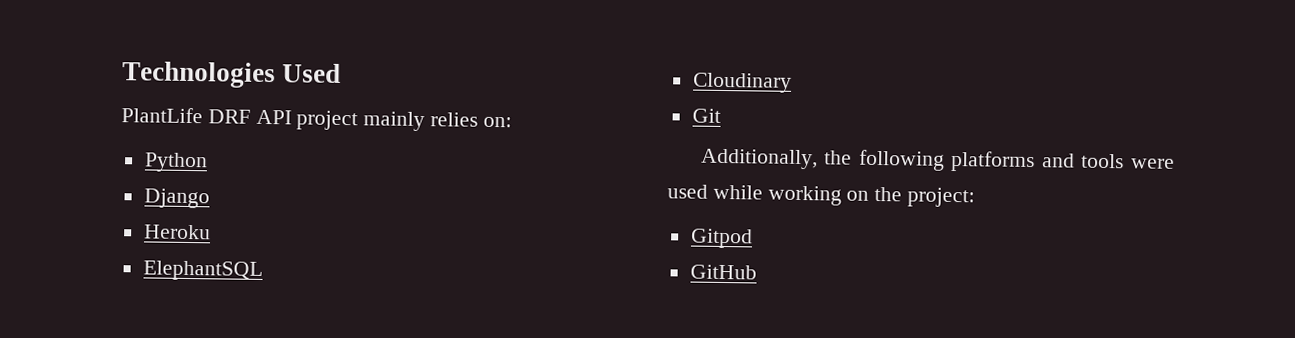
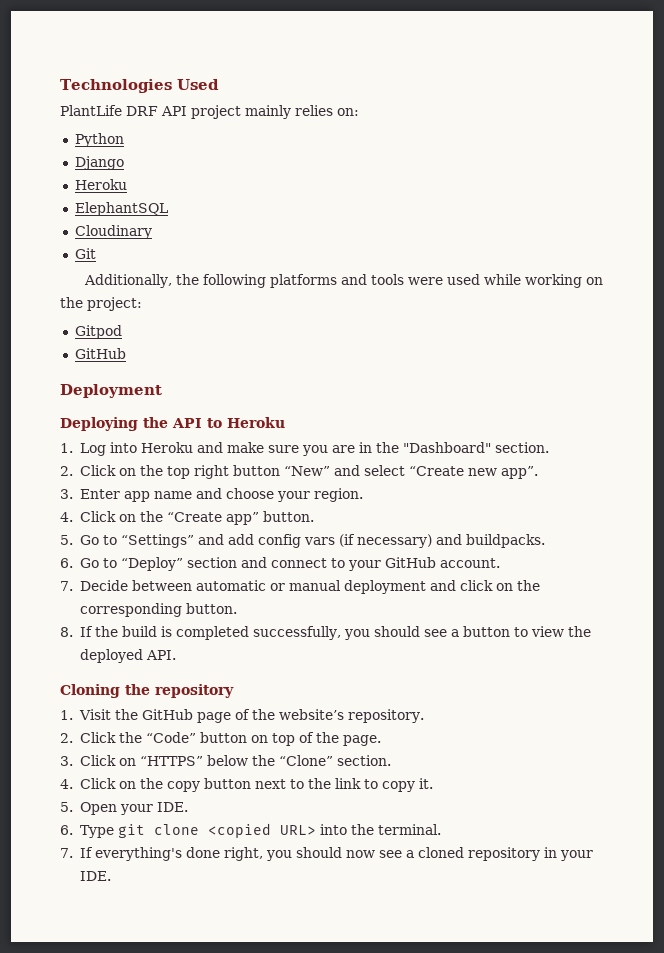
+ Deployment
+ Deploying the API to Heroku
+ 1. Log into Heroku and make sure you are in the "Dashboard" section.
+ 2. Click on the top right button “New” and select “Create new app”.
+ 3. Enter app name and choose your region.
+ 4. Click on the “Create app” button.
+ 5. Go to “Settings” and add config vars (if necessary) and buildpacks.
+ 6. Go to “Deploy” section and connect to your GitHub account.
+ 7. Decide between automatic or manual deployment and click on the corresponding button.
+ 8. If the build is completed successfully, you should see a button to view the deployed API.
+ Cloning the repository
+ 1. Visit the GitHub page of the website’s repository.
+ 2. Click the “Code” button on top of the page.
+ 3. Click on “HTTPS” below the “Clone” section.
+ 4. Click on the copy button next to the link to copy it.
+ 5. Open your IDE.
+ 6. Type git clone <copied URL> into the terminal.
+ 7. If everything's done right, you should now see a cloned repository in your IDE.

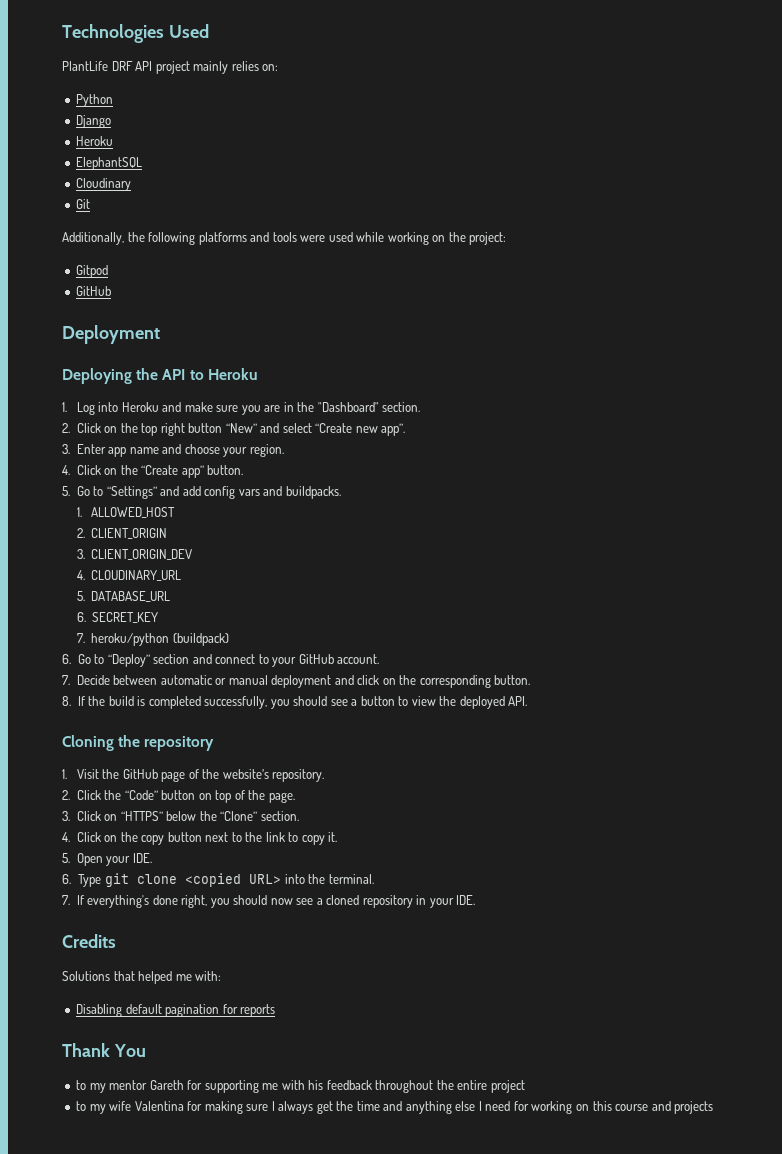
- 5. Go to “Settings” and add config vars (if necessary) and buildpacks.
+ 5. Go to “Settings” and add config vars and buildpacks.
+ 1. ALLOWED_HOST
+ 2. CLIENT_ORIGIN
+ 3. CLIENT_ORIGIN_DEV
+ 4. CLOUDINARY_URL
+ 5. DATABASE_URL
+ 6. SECRET_KEY
+ 7. heroku/python (buildpack)
+ Credits
+ Solutions that helped me with:
+ Disabling default pagination for reports
+ Thank You
+ to my mentor Gareth for supporting me with his feedback throughout the entire project
+ to my wife Valentina for making sure I always get the time and anything else I need for working on this course and projects

